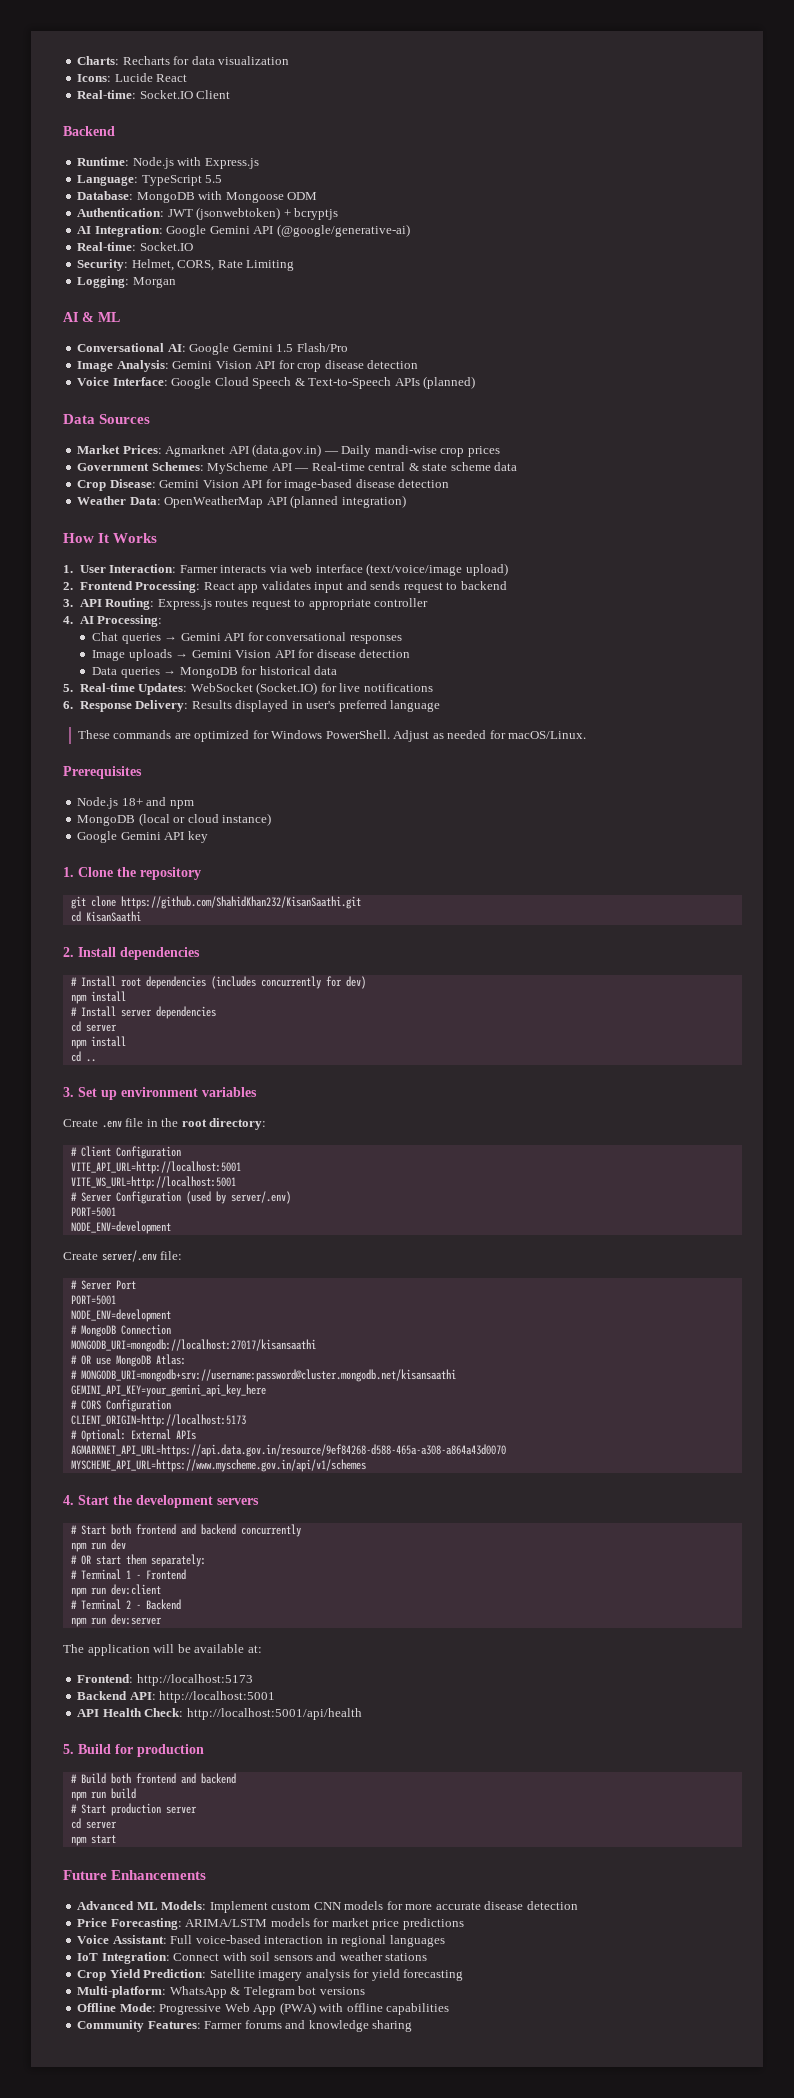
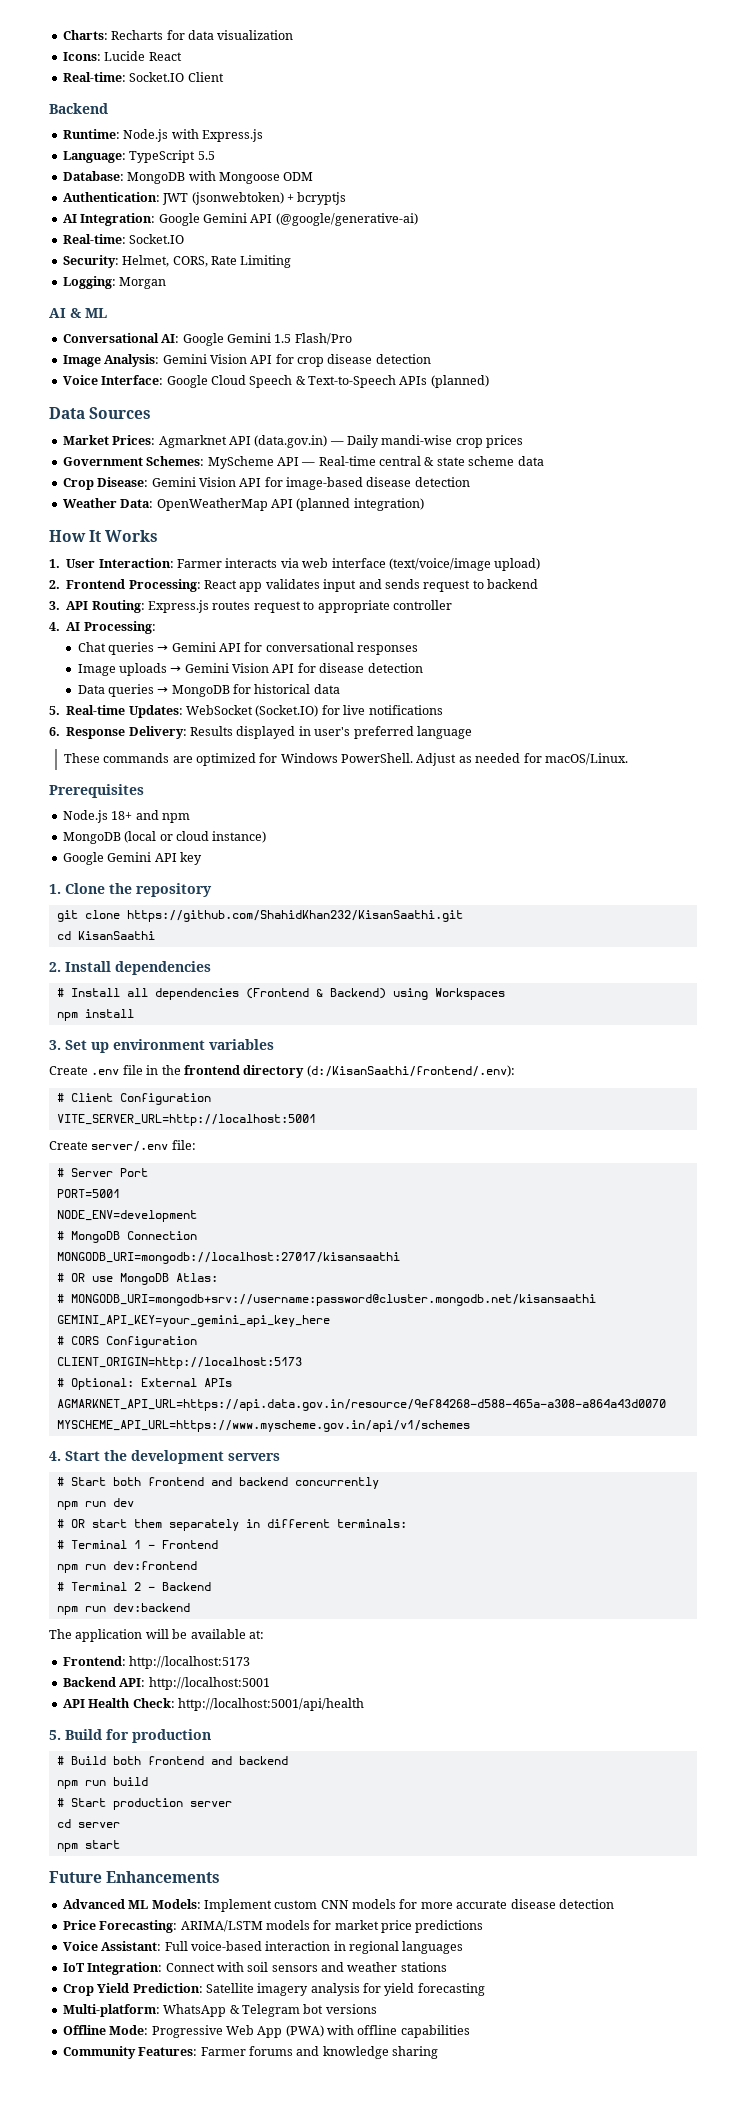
- # Install root dependencies (includes concurrently for dev)
+ # Install all dependencies (Frontend & Backend) using Workspaces
  npm install
- # Install server dependencies
- cd server
- npm install
- cd ..
- Create .env file in the root directory:
+ Create .env file in the frontend directory (d:/KisanSaathi/frontend/.env):
- VITE_API_URL=http://localhost:5001
- VITE_WS_URL=http://localhost:5001
- # Server Configuration (used by server/.env)
- PORT=5001
- NODE_ENV=development
+ VITE_SERVER_URL=http://localhost:5001
- # OR start them separately:
+ # OR start them separately in different terminals:
- npm run dev:client
+ npm run dev:frontend
- npm run dev:server
+ npm run dev:backend

